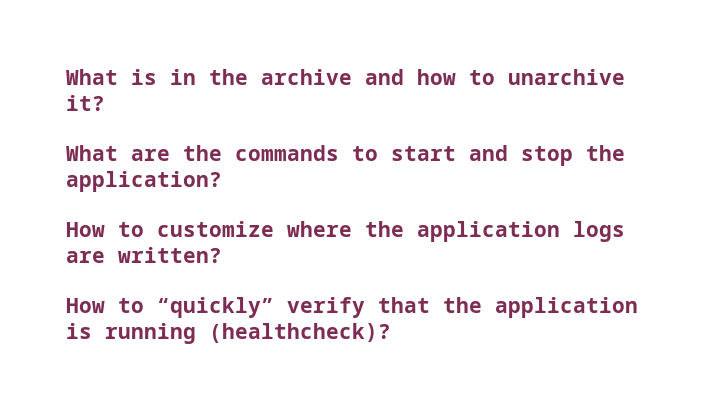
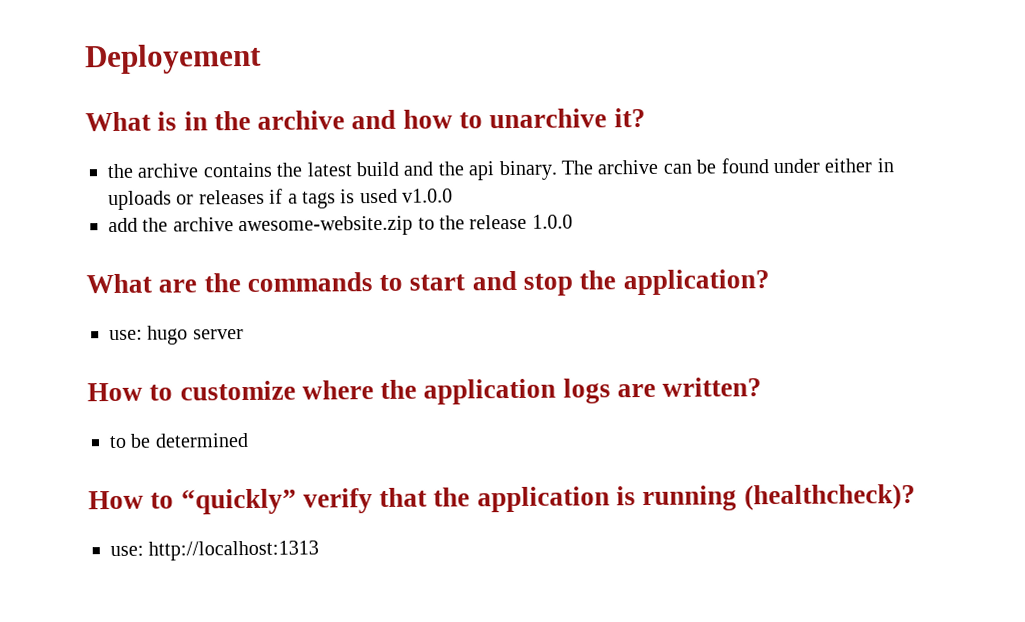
+ Deployement
+ the archive contains the latest build and the api binary. The archive can be found under either in uploads or releases if a tags is used v1.0.0
+ add the archive awesome-website.zip to the release 1.0.0
+ use: hugo server
+ to be determined
+ use: http://localhost:1313

